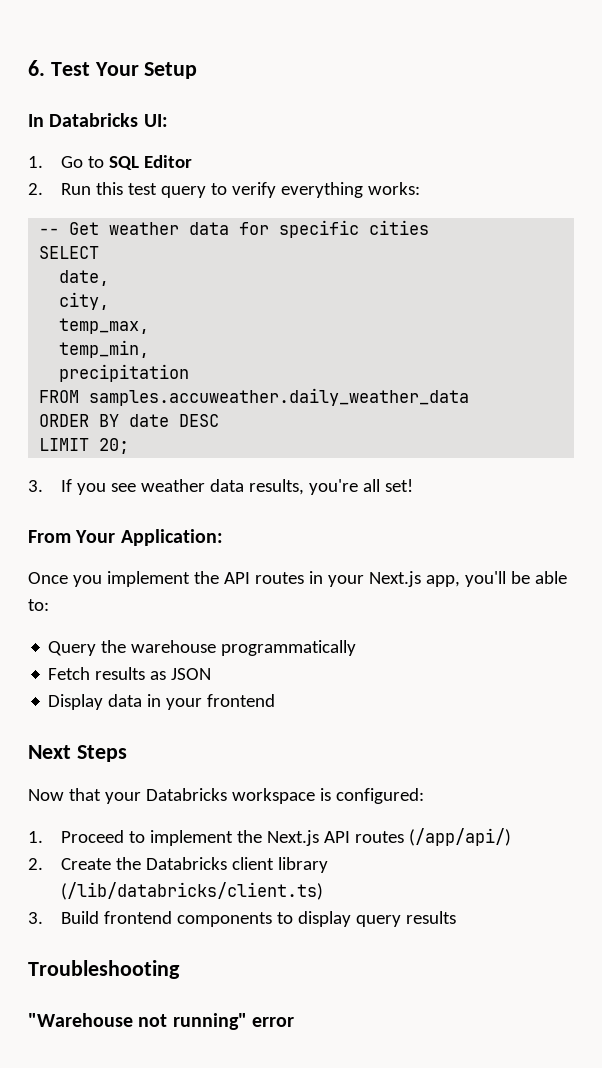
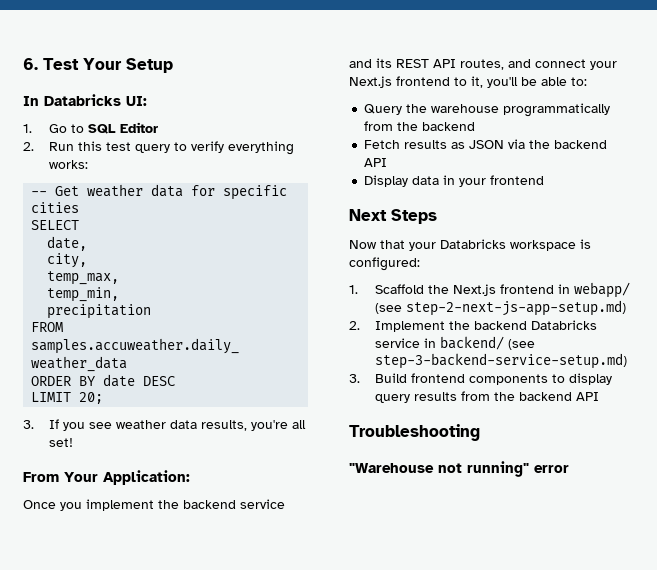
- Once you implement the API routes in your Next.js app, you'll be able to:
+ Once you implement the backend service and its REST API routes, and connect your Next.js frontend to it, you'll be able to:
- Query the warehouse programmatically
+ Query the warehouse programmatically from the backend
- Fetch results as JSON
+ Fetch results as JSON via the backend API
- 1. Proceed to implement the Next.js API routes (/app/api/)
- 2. Create the Databricks client library (/lib/databricks/client.ts)
+ 1. Scaffold the Next.js frontend in webapp/ (see step-2-next-js-app-setup.md)
+ 2. Implement the backend Databricks service in backend/ (see step-3-backend-service-setup.md)
- 3. Build frontend components to display query results
+ 3. Build frontend components to display query results from the backend API

